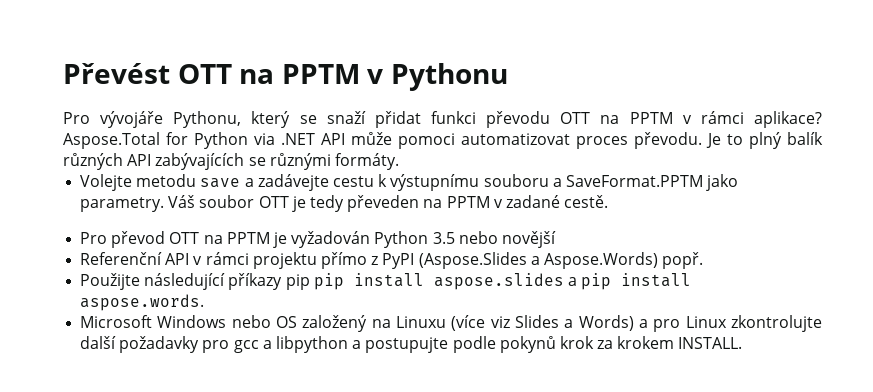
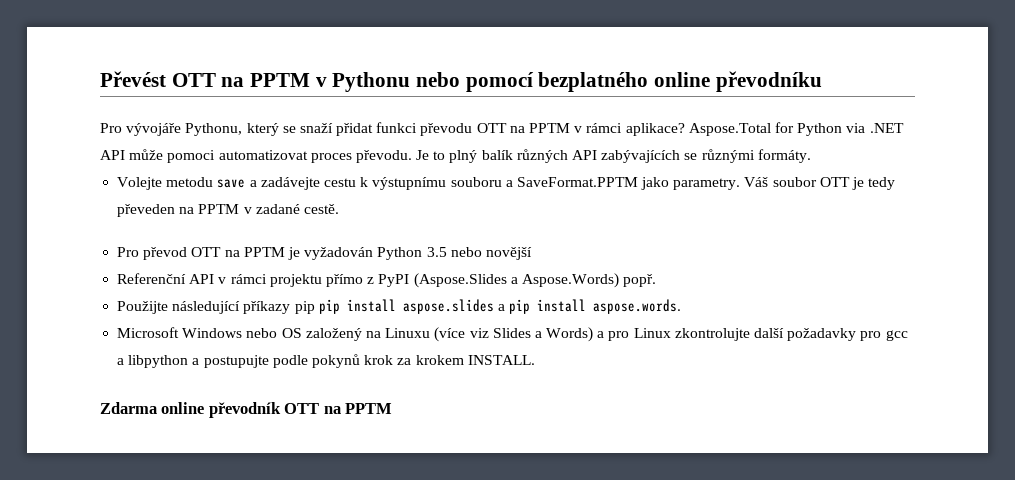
- Převést OTT na PPTM v Pythonu
+ Převést OTT na PPTM v Pythonu nebo pomocí bezplatného online převodníku
+ Zdarma online převodník OTT na PPTM

